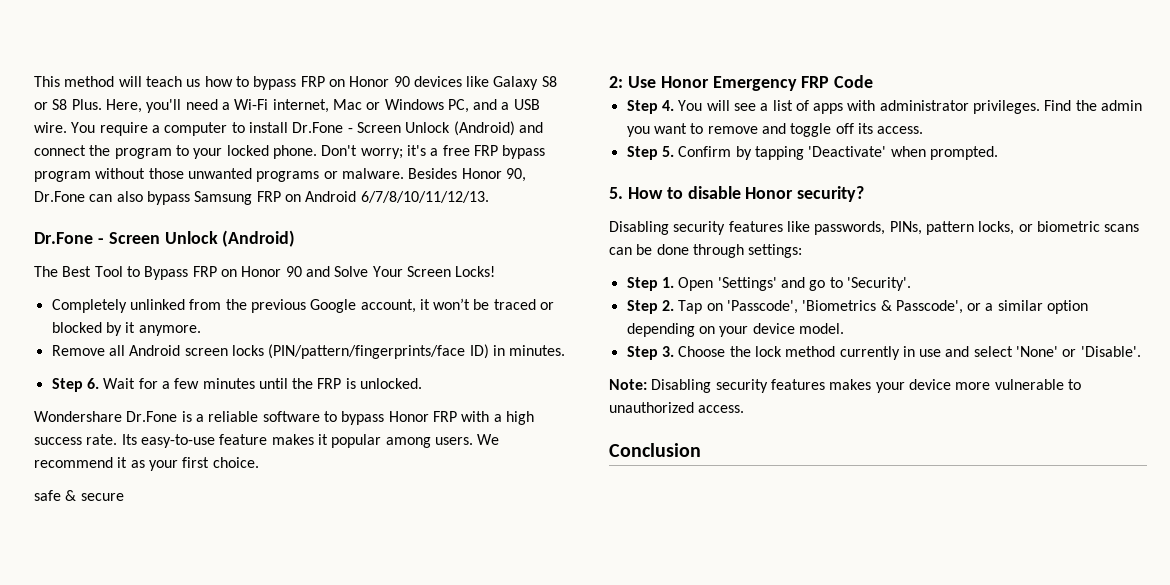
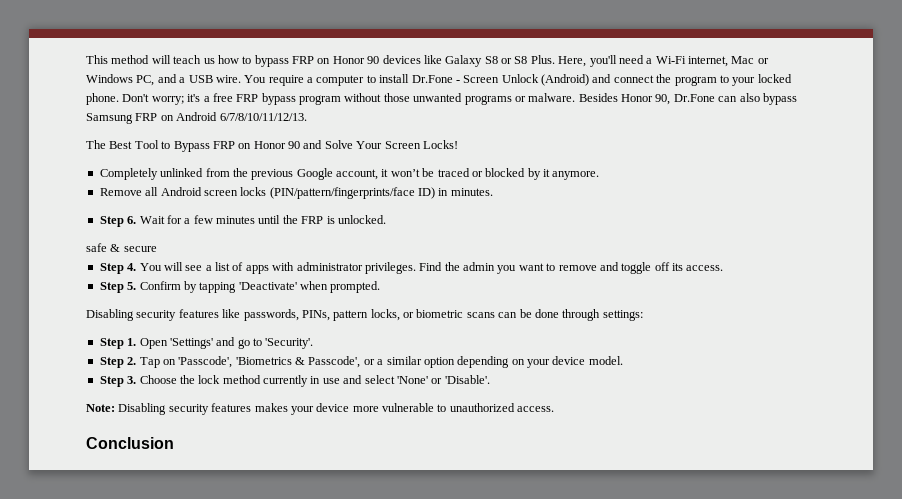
  Besides Honor 90, Dr.Fone can also bypass Samsung FRP on Android 6/7/8/10/11/12/13.
- Dr.Fone - Screen Unlock (Android)
- Wondershare Dr.Fone is a reliable software to bypass Honor FRP with a high success rate. Its easy-to-use feature makes it popular among users. We recommend it as your first choice.
  safe & secure
- 2: Use Honor Emergency FRP Code
- 5. How to disable Honor security?

